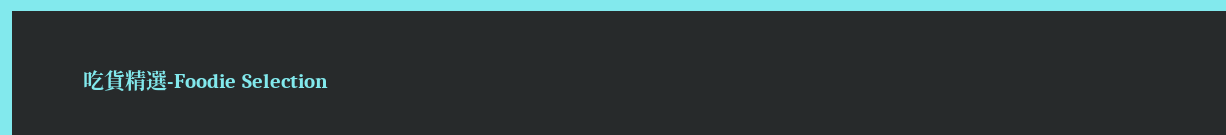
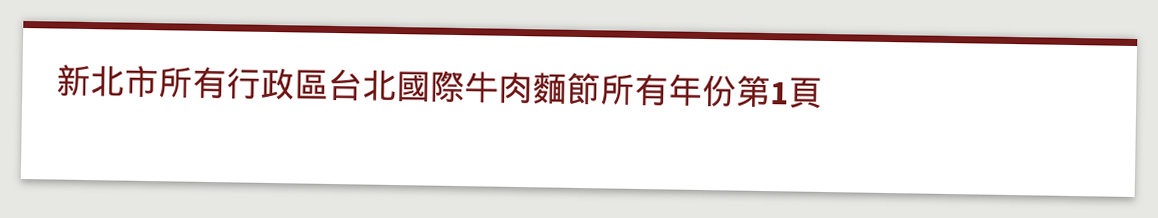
- 吃貨精選-Foodie Selection
+ 新北市所有行政區台北國際牛肉麵節所有年份第1頁

